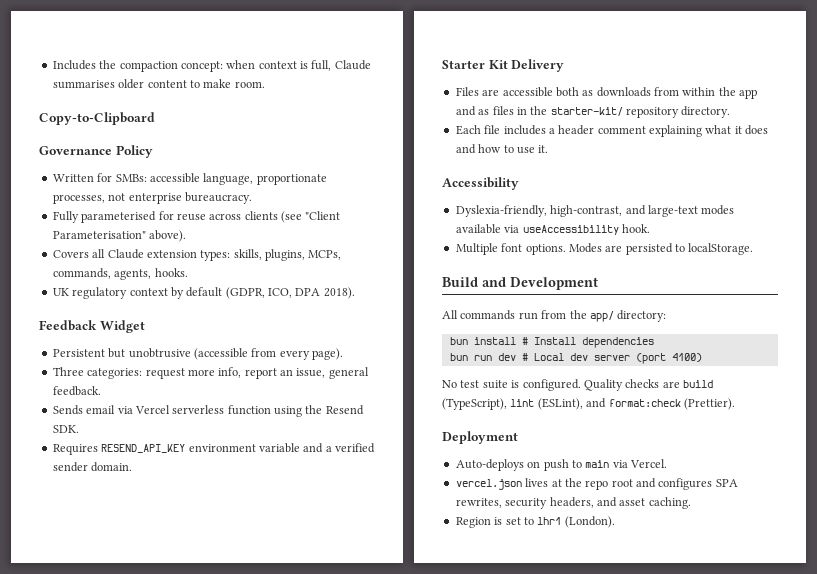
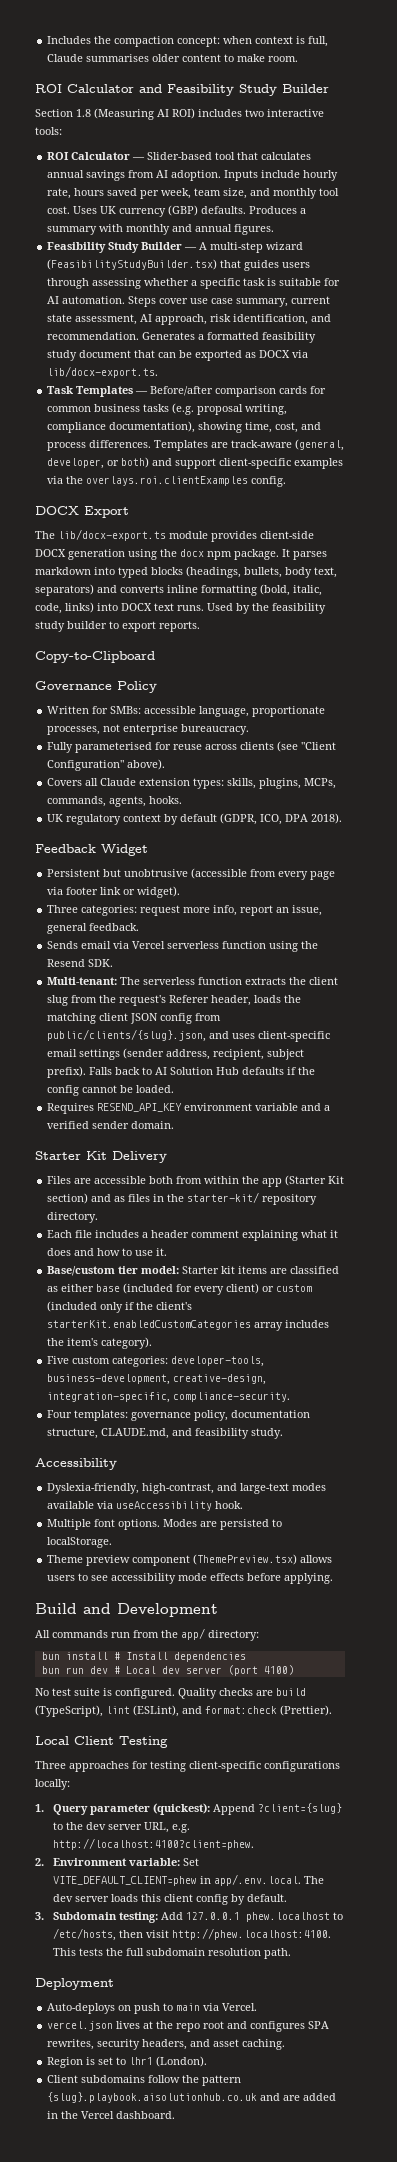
+ ROI Calculator and Feasibility Study Builder
+ Section 1.8 (Measuring AI ROI) includes two interactive tools:
+ ROI Calculator — Slider-based tool that calculates annual savings from AI adoption. Inputs include hourly rate, hours saved per week, team size, and monthly tool cost. Uses UK currency (GBP) defaults. Produces a summary with monthly and annual figures.
+ Feasibility Study Builder — A multi-step wizard (FeasibilityStudyBuilder.tsx) that guides users through assessing whether a specific task is suitable for AI automation. Steps cover use case summary, current state assessment, AI approach, risk identification, and recommendation. Generates a formatted feasibility study document that can be exported as DOCX via lib/docx-export.ts.
+ Task Templates — Before/after comparison cards for common business tasks (e.g. proposal writing, compliance documentation), showing time, cost, and process differences. Templates are track-aware (general, developer, or both) and support client-specific examples via the overlays.roi.clientExamples config.
+ DOCX Export
+ The lib/docx-export.ts module provides client-side DOCX generation using the docx npm package. It parses markdown into typed blocks (headings, bullets, body text, separators) and converts inline formatting (bold, italic, code, links) into DOCX text runs. Used by the feasibility study builder to export reports.
- Fully parameterised for reuse across clients (see "Client Parameterisation" above).
+ Fully parameterised for reuse across clients (see "Client Configuration" above).
- Persistent but unobtrusive (accessible from every page).
+ Persistent but unobtrusive (accessible from every page via footer link or widget).
+ Multi-tenant: The serverless function extracts the client slug from the request's Referer header, loads the matching client JSON config from public/clients/{slug}.json, and uses client-specific email settings (sender address, recipient, subject prefix). Falls back to AI Solution Hub defaults if the config cannot be loaded.
- Files are accessible both as downloads from within the app and as files in the starter-kit/ repository directory.
+ Files are accessible both from within the app (Starter Kit section) and as files in the starter-kit/ repository directory.
+ Base/custom tier model: Starter kit items are classified as either base (included for every client) or custom (included only if the client's starterKit.enabledCustomCategories array includes the item's category).
+ Five custom categories: developer-tools, business-development, creative-design, integration-specific, compliance-security.
+ Four templates: governance policy, documentation structure, CLAUDE.md, and feasibility study.
+ Theme preview component (ThemePreview.tsx) allows users to see accessibility mode effects before applying.
+ Local Client Testing
+ Three approaches for testing client-specific configurations locally:
+ 1. Query parameter (quickest): Append ?client={slug} to the dev server URL, e.g. http://localhost:4100?client=phew.
+ 2. Environment variable: Set VITE_DEFAULT_CLIENT=phew in app/.env.local. The dev server loads this client config by default.
+ 3. Subdomain testing: Add 127.0.0.1 phew.localhost to /etc/hosts, then visit http://phew.localhost:4100. This tests the full subdomain resolution path.
+ Client subdomains follow the pattern {slug}.playbook.aisolutionhub.co.uk and are added in the Vercel dashboard.

